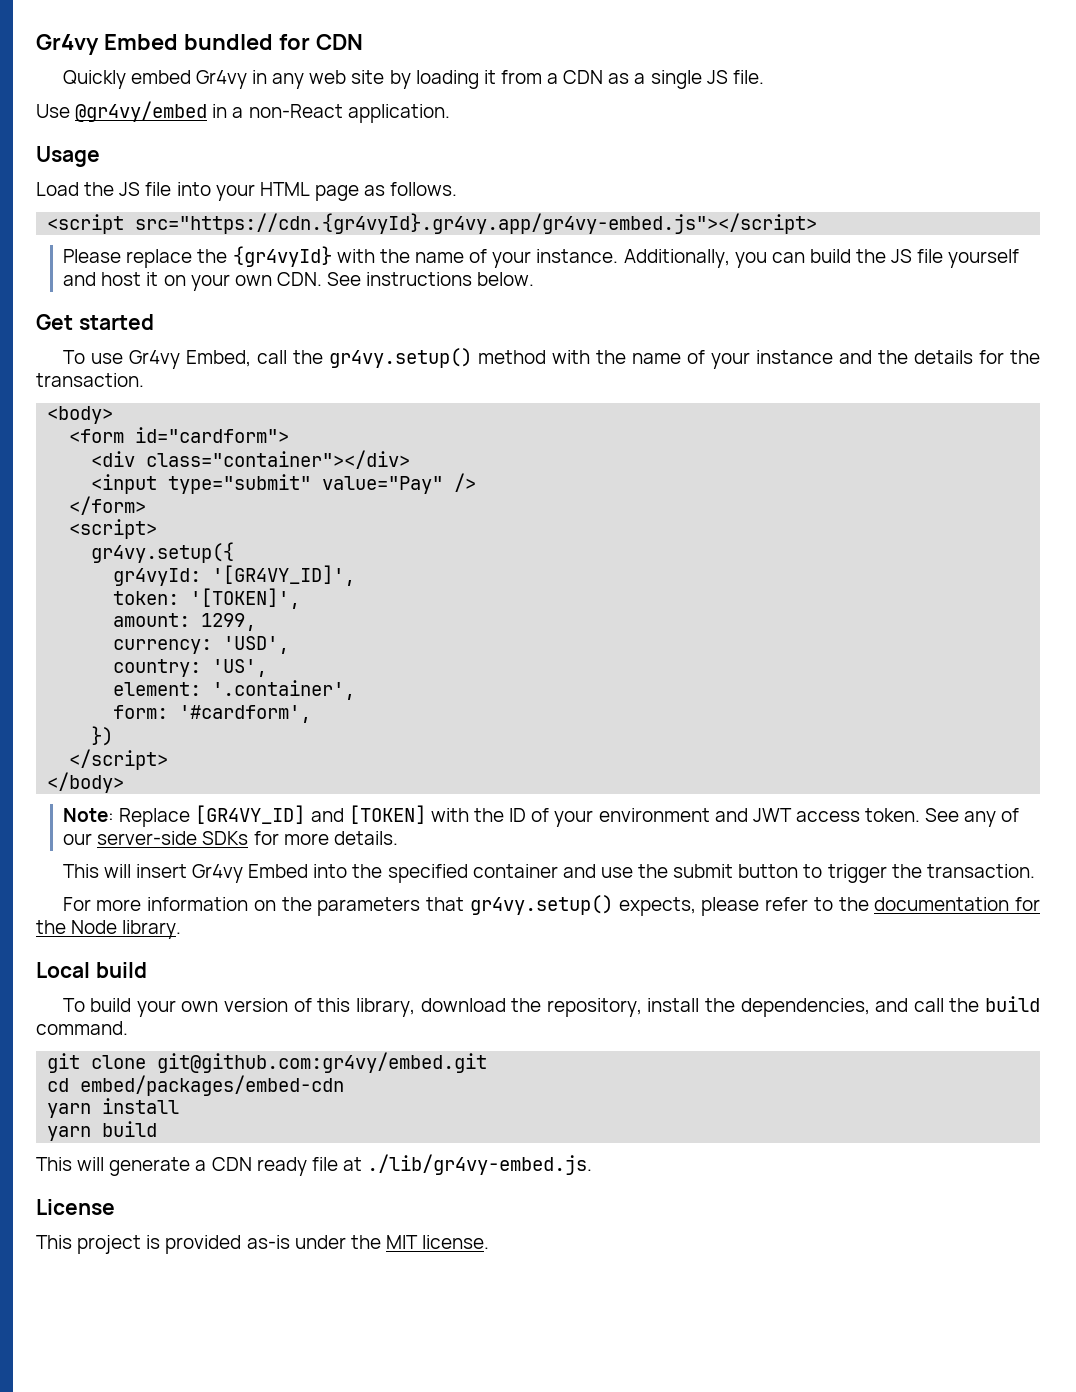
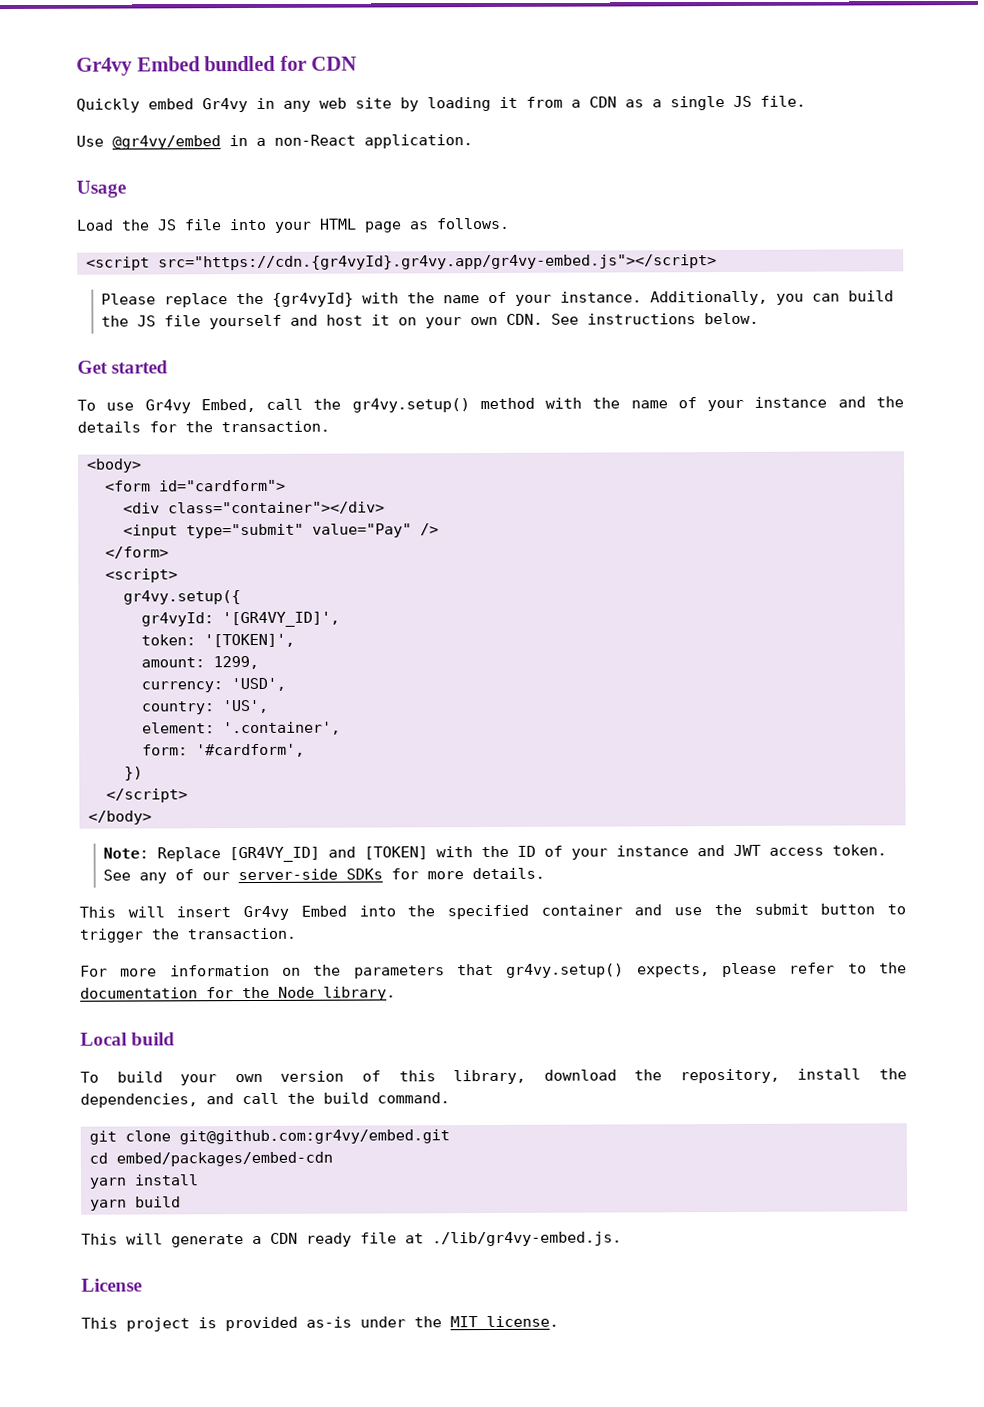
- Note: Replace [GR4VY_ID] and [TOKEN] with the ID of your environment and JWT access token.
+ Note: Replace [GR4VY_ID] and [TOKEN] with the ID of your instance and JWT access token.

